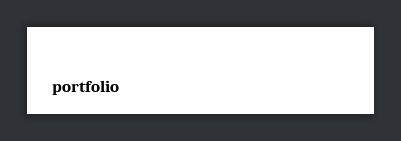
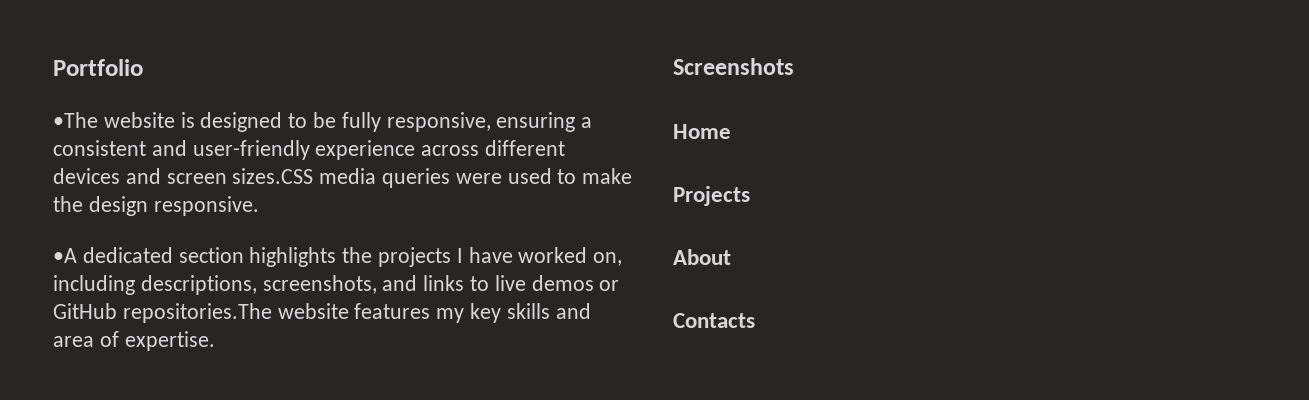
- portfolio
+ Portfolio
+ •The website is designed to be fully responsive, ensuring a consistent and user-friendly experience across different devices and screen sizes.CSS media queries were used to make the design responsive.
+ •A dedicated section highlights the projects I have worked on, including descriptions, screenshots, and links to live demos or GitHub repositories.The website features my key skills and area of expertise.
+ Screenshots
+ Home
+ Projects
+ About
+ Contacts

